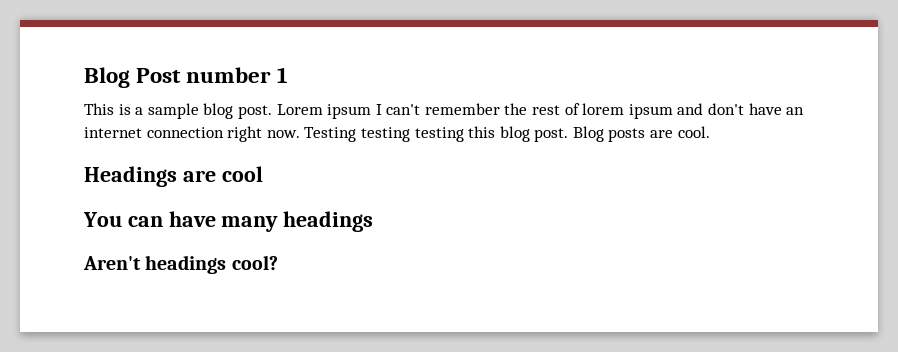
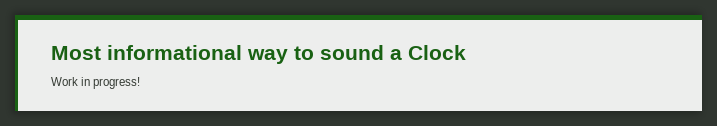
- Blog Post number 1
- This is a sample blog post. Lorem ipsum I can't remember the rest of lorem ipsum and don't have an internet connection right now. Testing testing testing this blog post. Blog posts are cool.
- Headings are cool
- You can have many headings
- Aren't headings cool?
+ Most informational way to sound a Clock
+ Work in progress!

